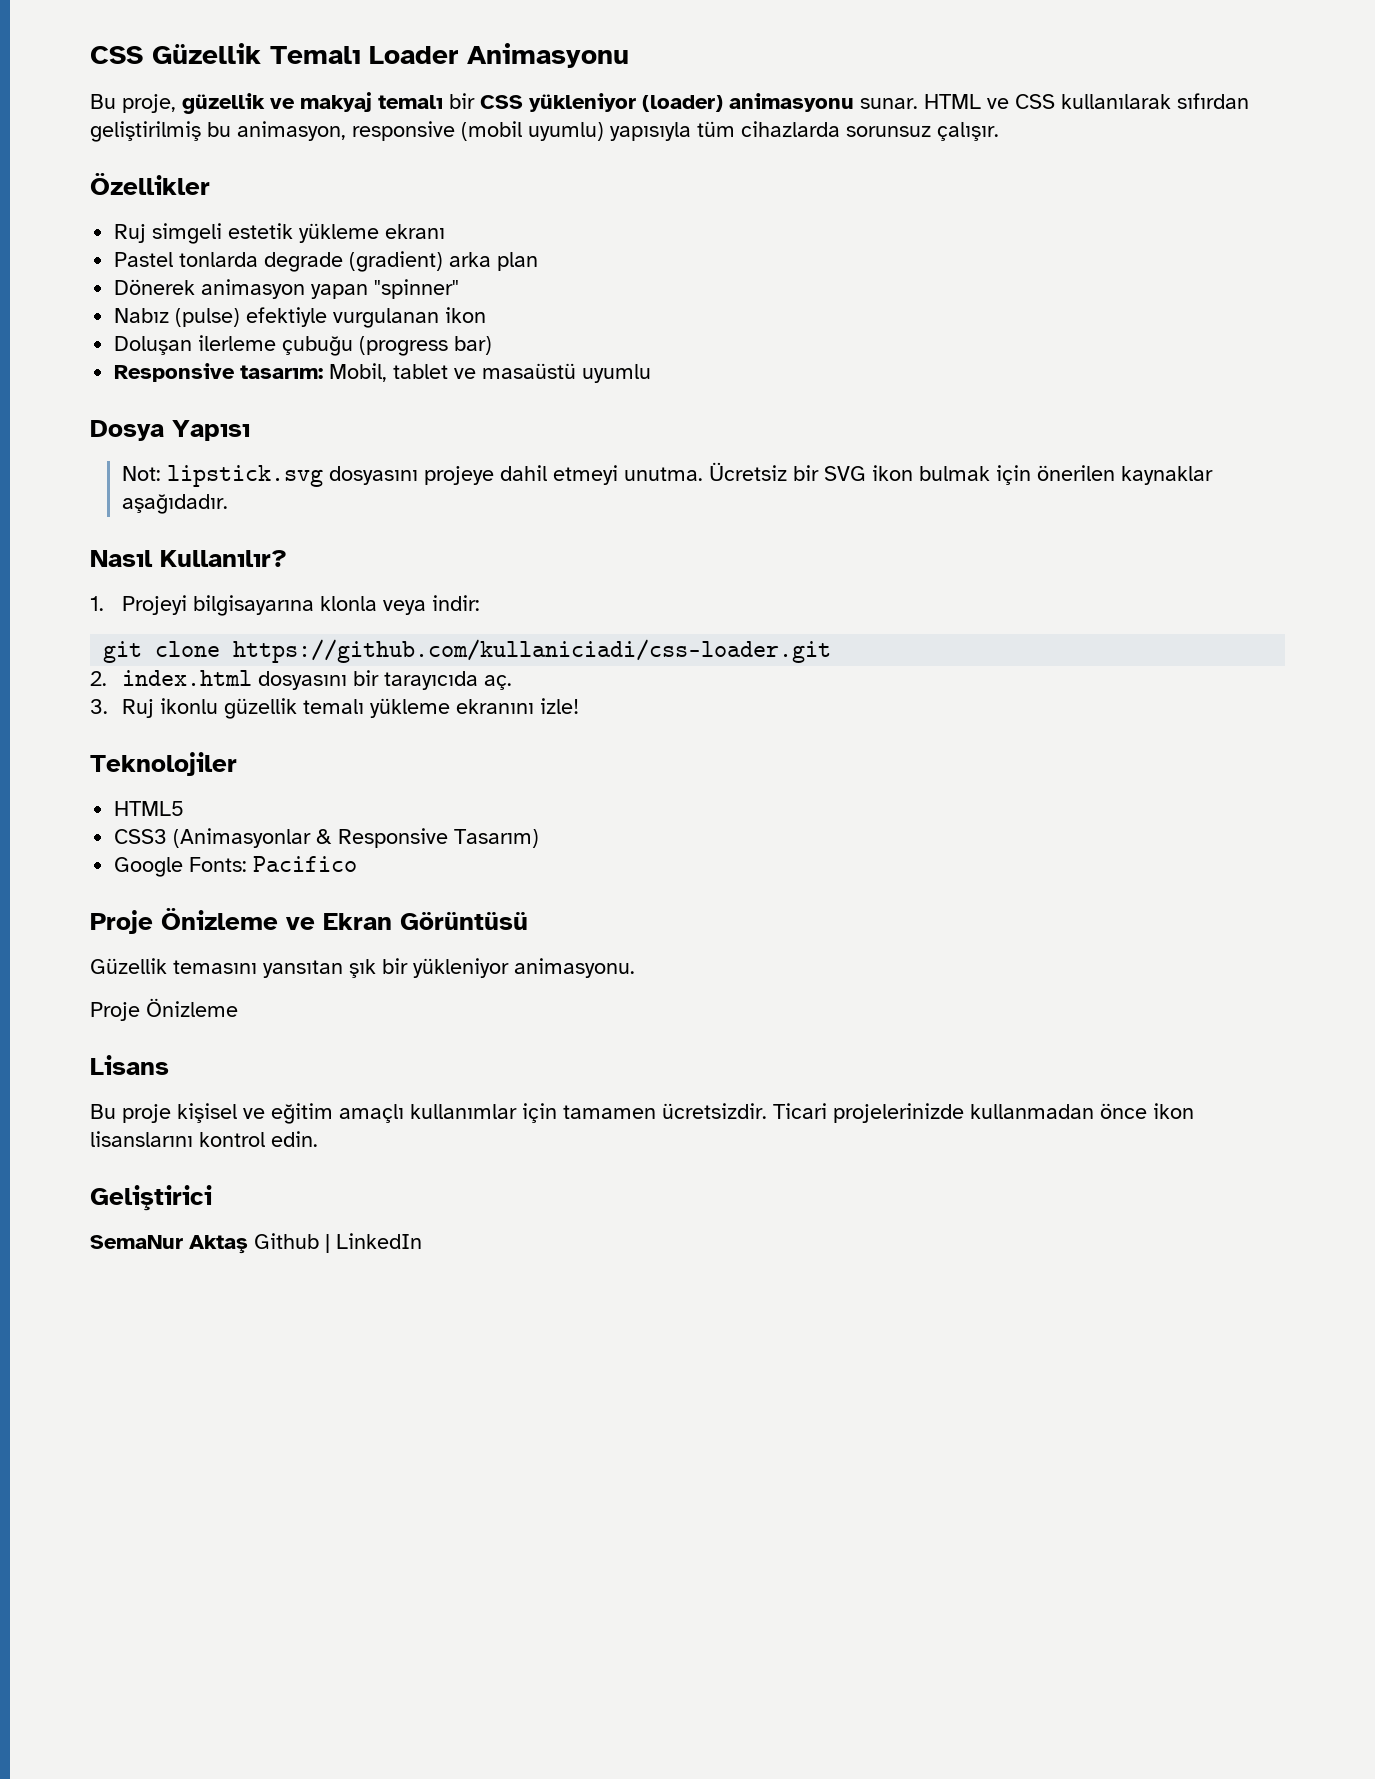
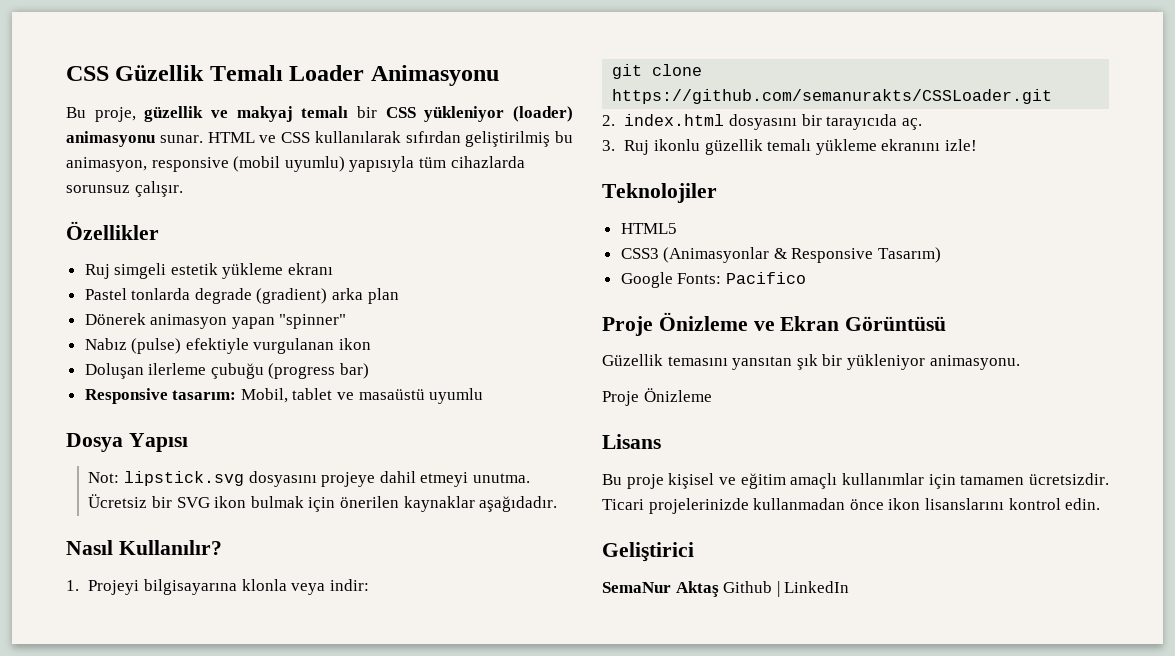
- git clone https://github.com/kullaniciadi/css-loader.git
+ git clone https://github.com/semanurakts/CSSLoader.git

